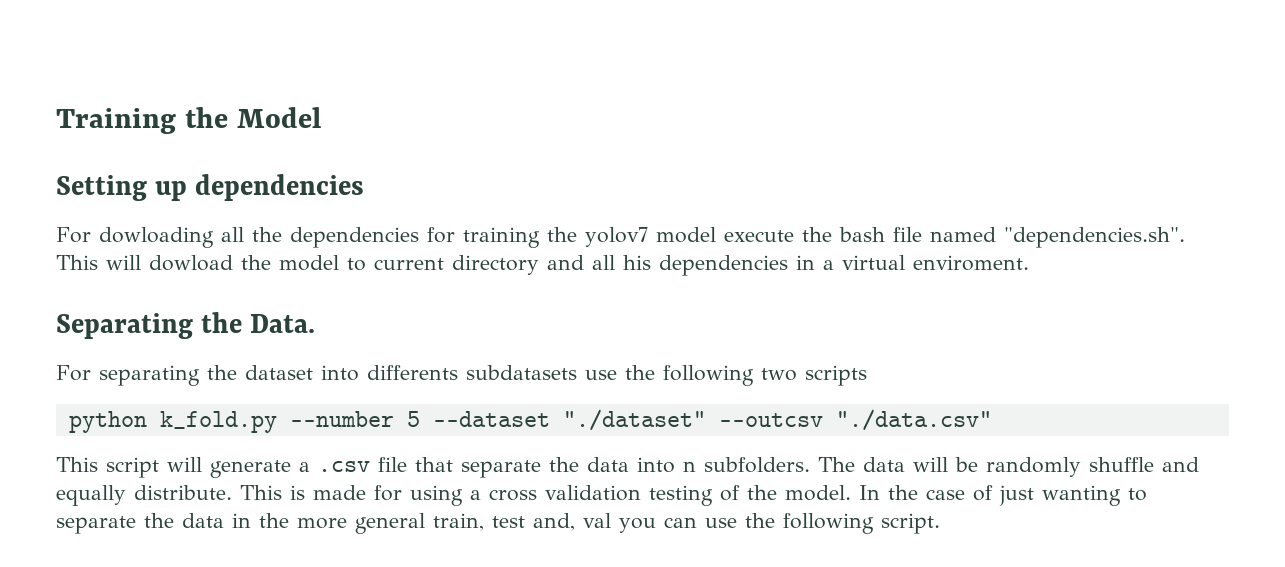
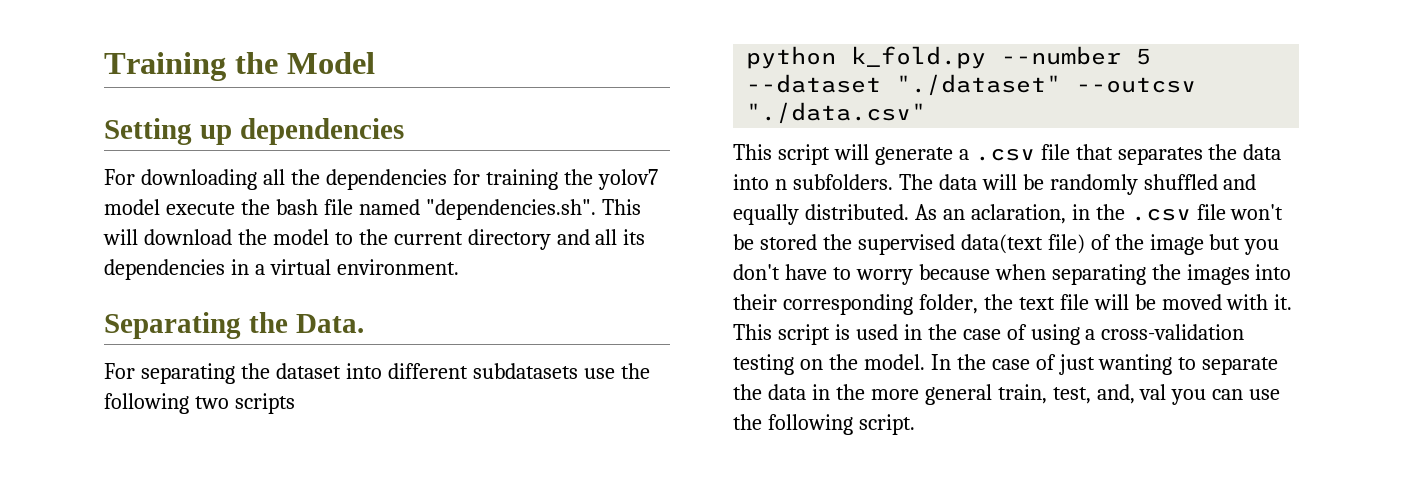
- For dowloading all the dependencies for training the yolov7 model execute the bash file named "dependencies.sh". This will dowload the model to current directory and all his dependencies in a virtual enviroment.
+ For downloading all the dependencies for training the yolov7 model execute the bash file named "dependencies.sh". This will download the model to the current directory and all its dependencies in a virtual environment.
- For separating the dataset into differents subdatasets use the following two scripts
+ For separating the dataset into different subdatasets use the following two scripts
- This script will generate a .csv file that separate the data into n subfolders.
+ This script will generate a .csv file that separates the data into n subfolders.
- The data will be randomly shuffle and equally distribute. This is made for using a cross validation testing of the model.
+ The data will be randomly shuffled and equally distributed. As an aclaration, in the .csv file won't be stored the supervised data(text file) of the image but you don't have to worry because when separating the images into their corresponding folder, the text file will be moved with it. This script is used in the case of using a cross-validation testing on the model.
- In the case of just wanting to separate the data in the more general train, test and, val you can use the following script.
+ In the case of just wanting to separate the data in the more general train, test, and, val you can use the following script.

